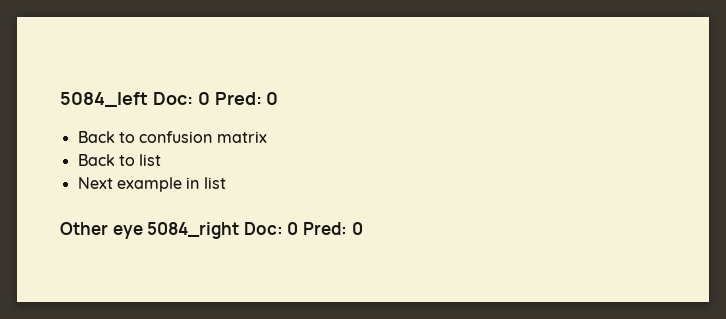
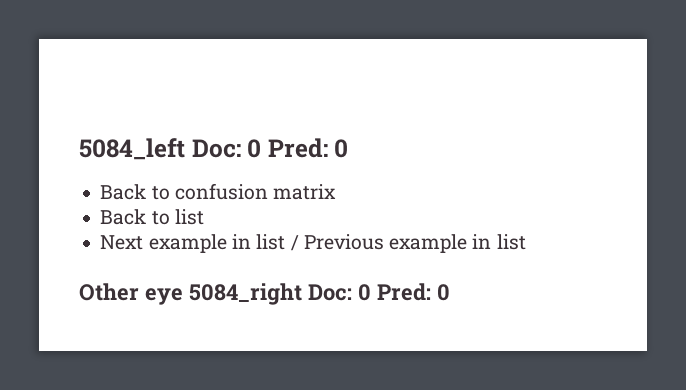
- Next example in list
+ Next example in list / Previous example in list

